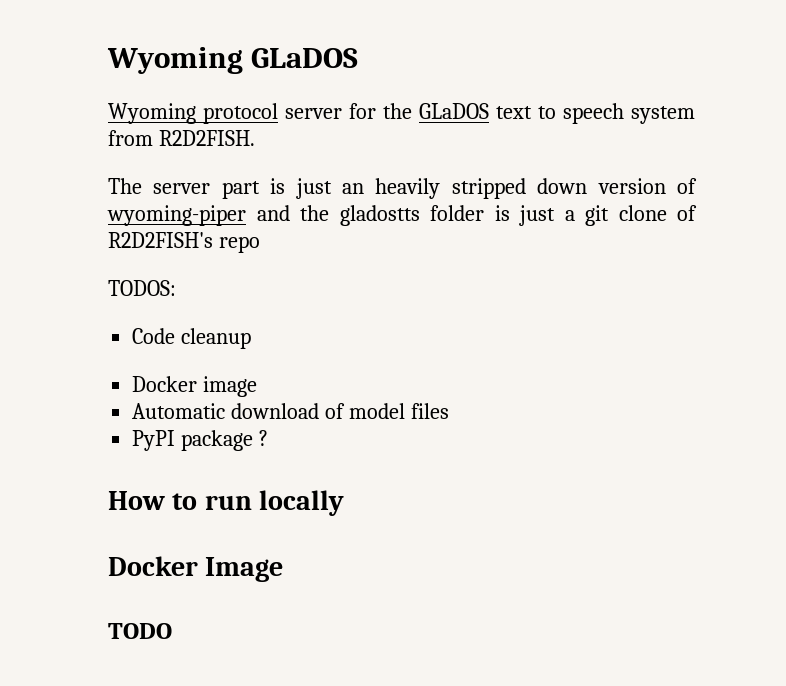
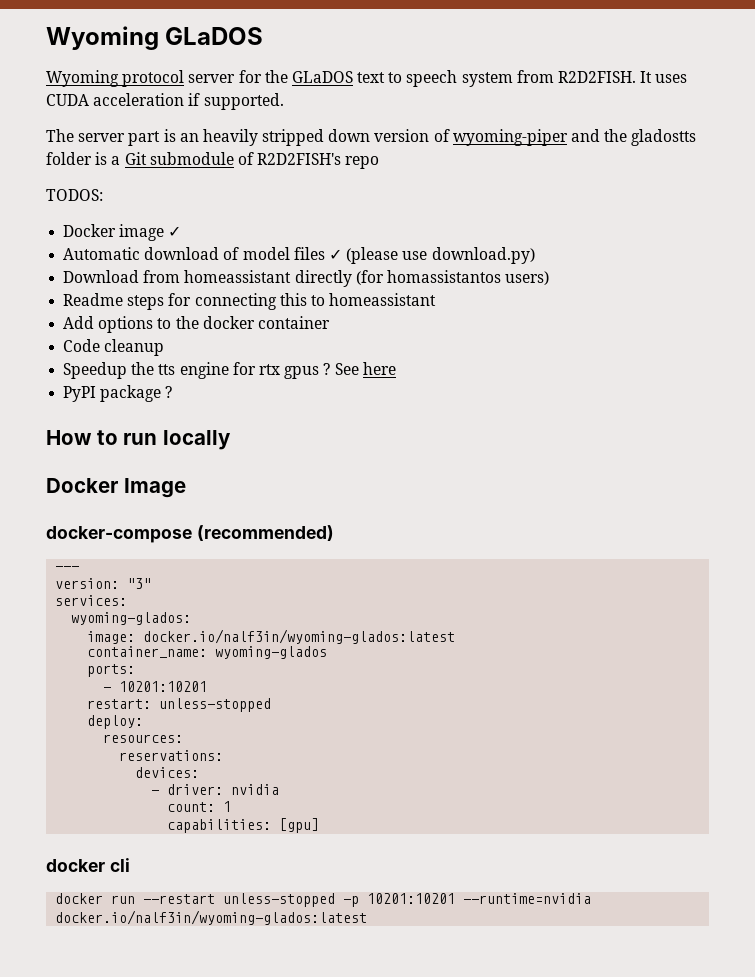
+ It uses CUDA acceleration if supported.
- The server part is just an heavily stripped down version of wyoming-piper and the gladostts folder is just a git clone of R2D2FISH's repo
+ The server part is an heavily stripped down version of wyoming-piper and the gladostts folder is a Git submodule of R2D2FISH's repo
- Code cleanup
- Docker image
+ Docker image ✓
- Automatic download of model files
+ Automatic download of model files ✓ (please use download.py)
+ Download from homeassistant directly (for homassistantos users)
+ Readme steps for connecting this to homeassistant
+ Add options to the docker container
+ Code cleanup
+ Speedup the tts engine for rtx gpus ? See here
- TODO
+ docker-compose (recommended)
+ ---
+ version: "3"
+ services:
+ wyoming-glados:
+ image: docker.io/nalf3in/wyoming-glados:latest
+ container_name: wyoming-glados
+ ports:
+ - 10201:10201
+ restart: unless-stopped
+ deploy:
+ resources:
+ reservations:
+ devices:
+ - driver: nvidia
+ count: 1
+ capabilities: [gpu]
+ docker cli
+ docker run --restart unless-stopped -p 10201:10201 --runtime=nvidia docker.io/nalf3in/wyoming-glados:latest

